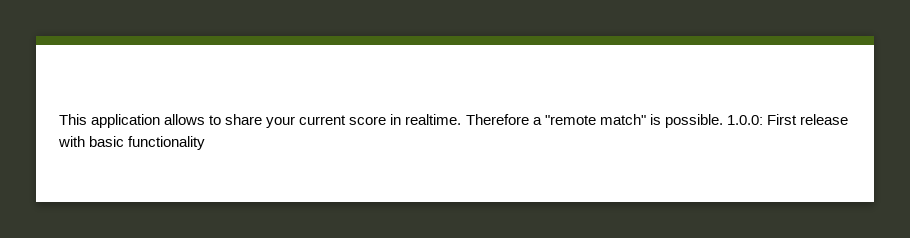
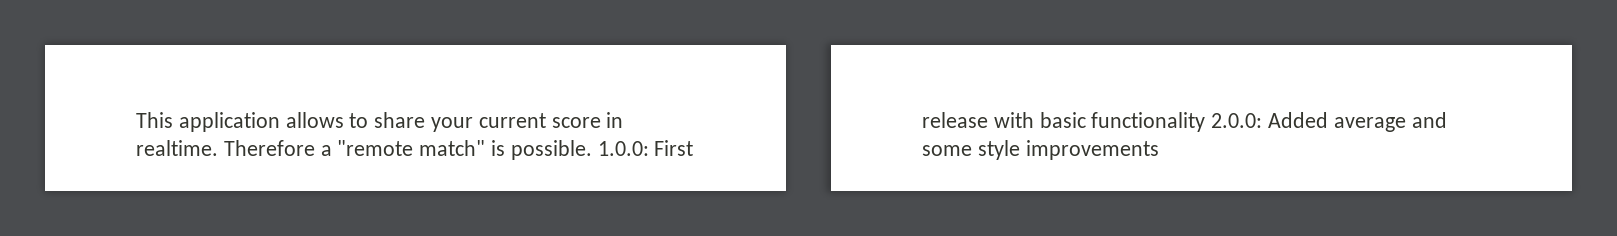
- 1.0.0: First release with basic functionality
+ 1.0.0: First release with basic functionality 2.0.0: Added average and some style improvements

